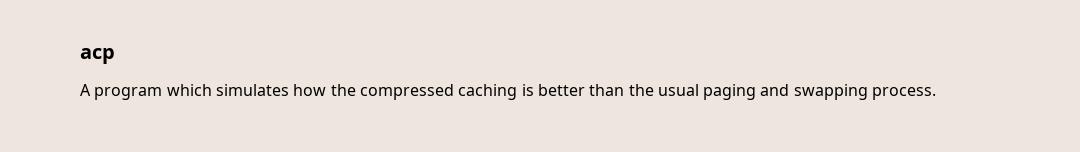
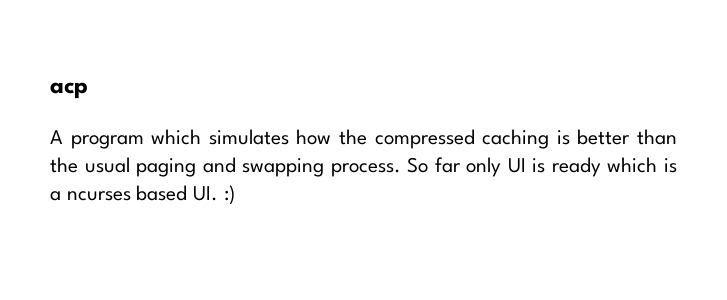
+ So far only UI is ready which is a ncurses based UI. :)

